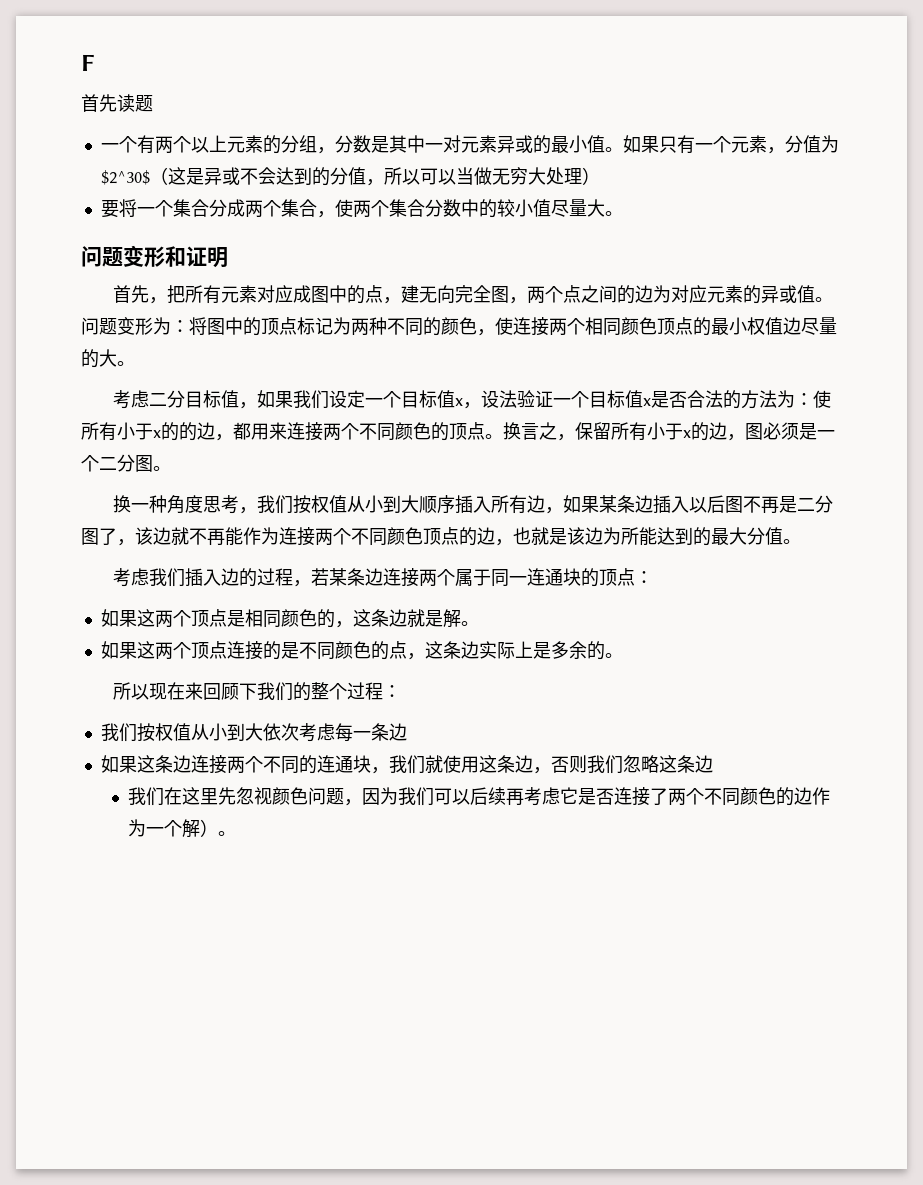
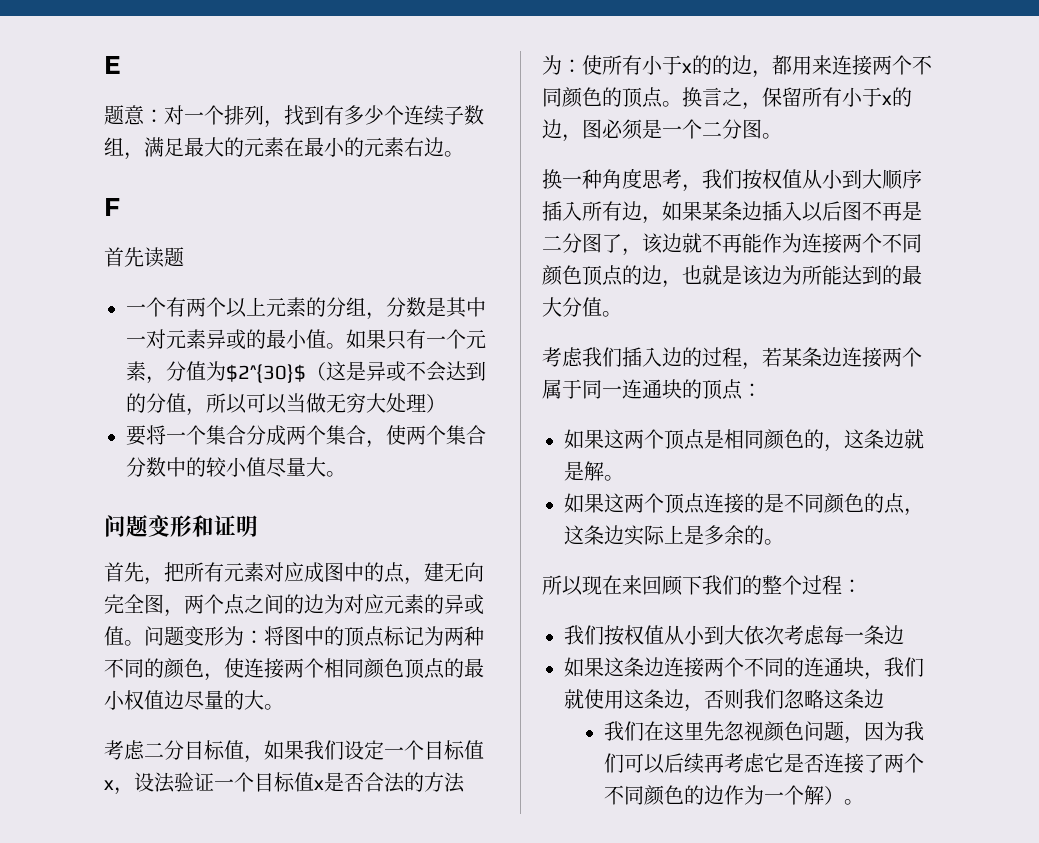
+ E
+ 题意：对一个排列，找到有多少个连续子数组，满足最大的元素在最小的元素右边。
- 如果只有一个元素，分值为$2^30$（这是异或不会达到的分值，所以可以当做无穷大处理）
+ 如果只有一个元素，分值为$2^{30}$（这是异或不会达到的分值，所以可以当做无穷大处理）

